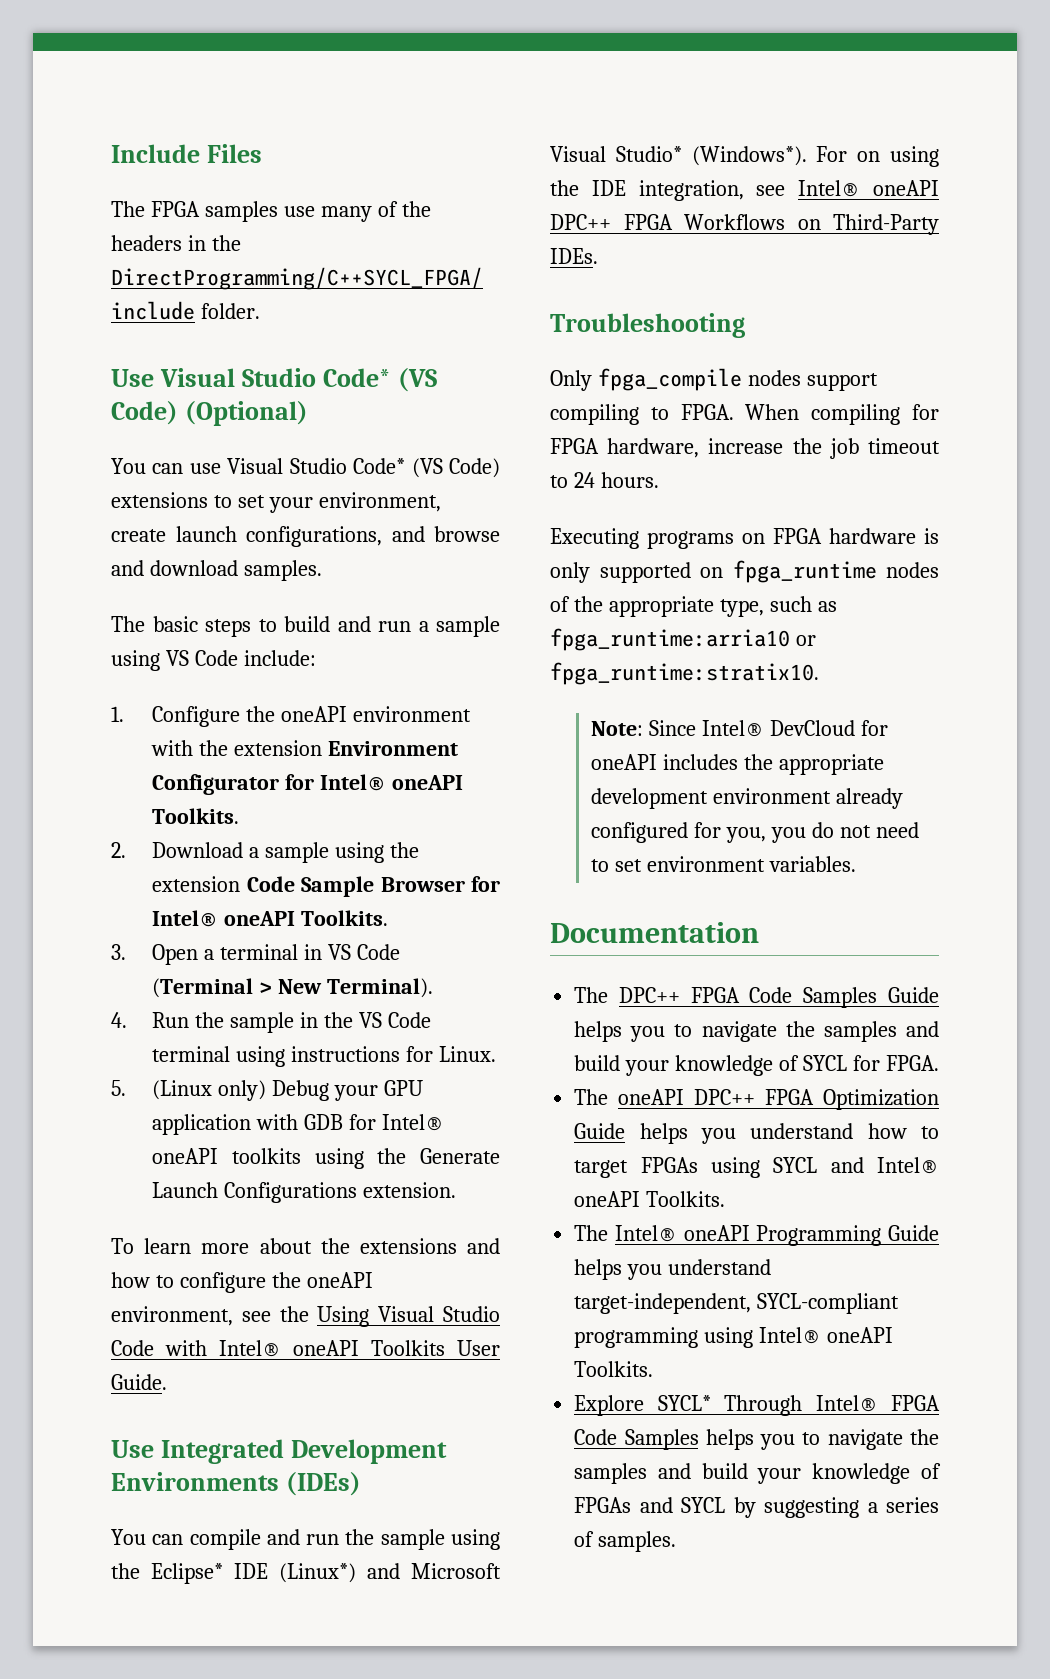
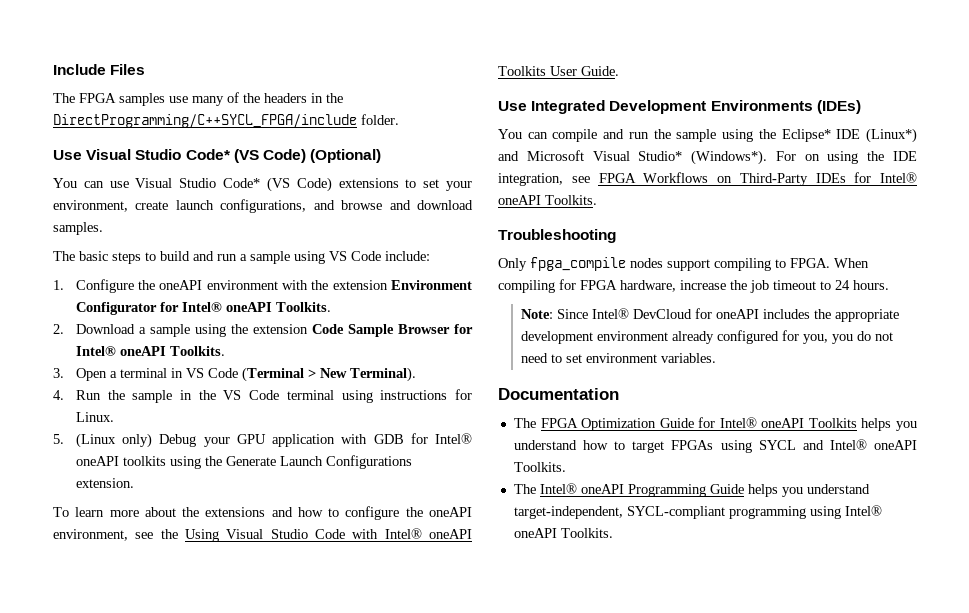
- For on using the IDE integration, see Intel® oneAPI DPC++ FPGA Workflows on Third-Party IDEs.
+ For on using the IDE integration, see FPGA Workflows on Third-Party IDEs for Intel® oneAPI Toolkits.
- Executing programs on FPGA hardware is only supported on fpga_runtime nodes of the appropriate type, such as fpga_runtime:arria10 or fpga_runtime:stratix10.
- The DPC++ FPGA Code Samples Guide helps you to navigate the samples and build your knowledge of SYCL for FPGA.
- The oneAPI DPC++ FPGA Optimization Guide helps you understand how to target FPGAs using SYCL and Intel® oneAPI Toolkits.
+ The FPGA Optimization Guide for Intel® oneAPI Toolkits helps you understand how to target FPGAs using SYCL and Intel® oneAPI Toolkits.
- Explore SYCL* Through Intel® FPGA Code Samples helps you to navigate the samples and build your knowledge of FPGAs and SYCL by suggesting a series of samples.

